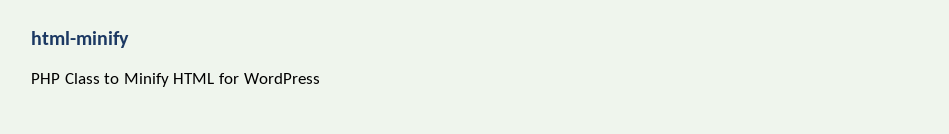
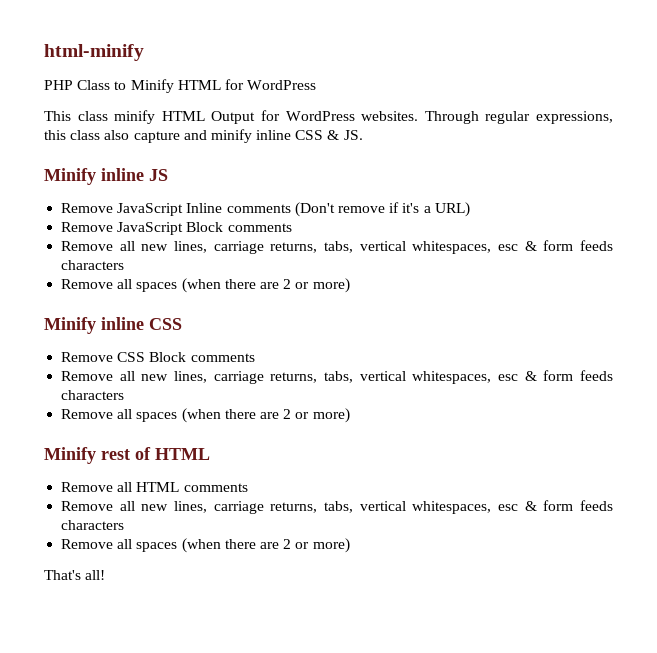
+ This class minify HTML Output for WordPress websites. Through regular expressions, this class also capture and minify inline CSS & JS.
+ Minify inline JS
+ Remove JavaScript Inline comments (Don't remove if it's a URL)
+ Remove JavaScript Block comments
+ Remove all new lines, carriage returns, tabs, vertical whitespaces, esc & form feeds characters
+ Remove all spaces (when there are 2 or more)
+ Minify inline CSS
+ Remove CSS Block comments
+ Remove all new lines, carriage returns, tabs, vertical whitespaces, esc & form feeds characters
+ Remove all spaces (when there are 2 or more)
+ Minify rest of HTML
+ Remove all HTML comments
+ Remove all new lines, carriage returns, tabs, vertical whitespaces, esc & form feeds characters
+ Remove all spaces (when there are 2 or more)
+ That's all!

